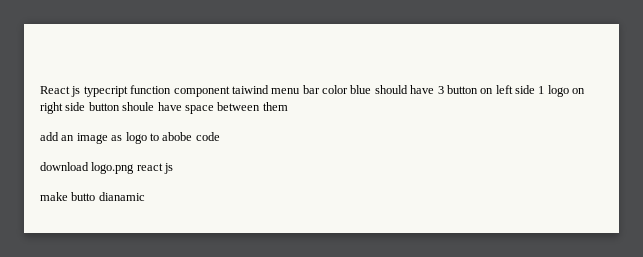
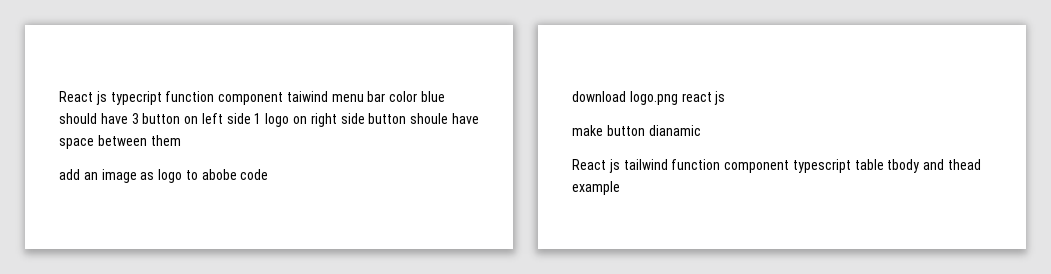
- make butto dianamic
+ make button dianamic
+ React js tailwind function component typescript table tbody and thead example

